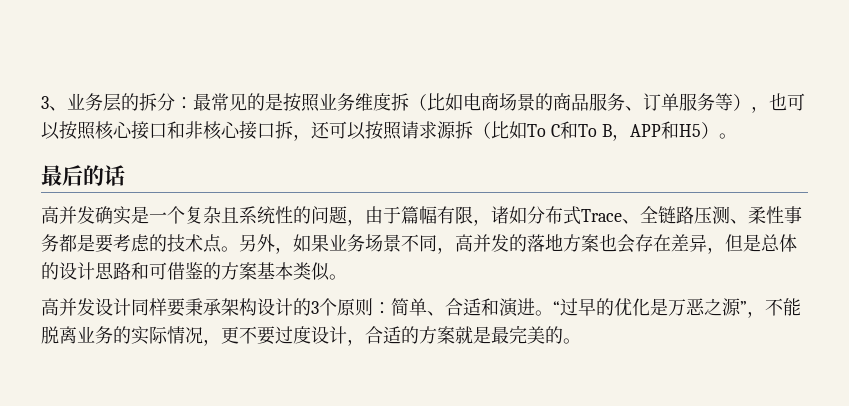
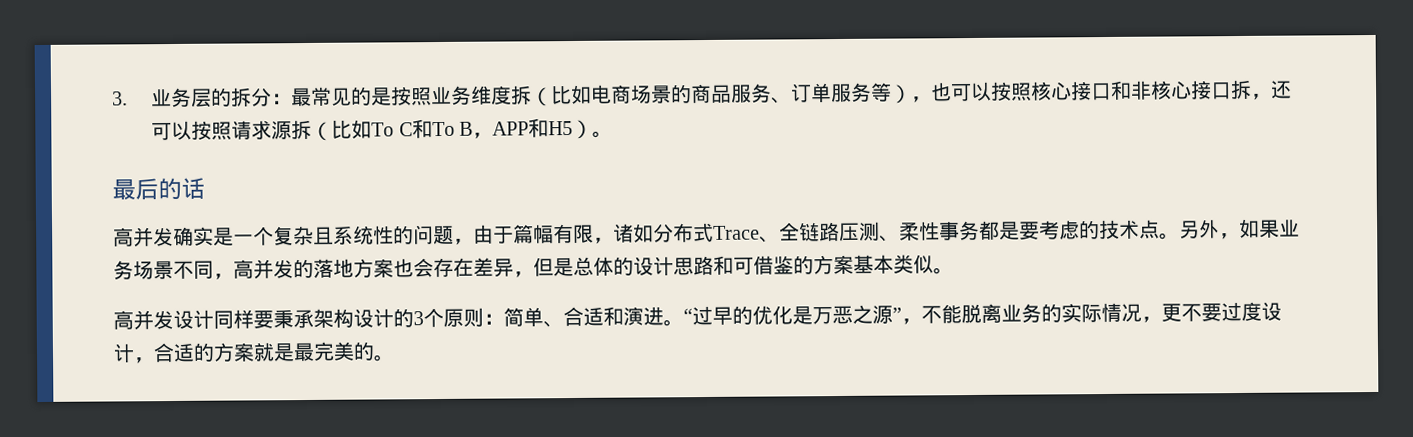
- 3、业务层的拆分：最常见的是按照业务维度拆（比如电商场景的商品服务、订单服务等），也可以按照核心接口和非核心接口拆，还可以按照请求源拆（比如To C和To B，APP和H5）。
+ 3.业务层的拆分：最常见的是按照业务维度拆（比如电商场景的商品服务、订单服务等），也可以按照核心接口和非核心接口拆，还可以按照请求源拆（比如To C和To B，APP和H5）。

